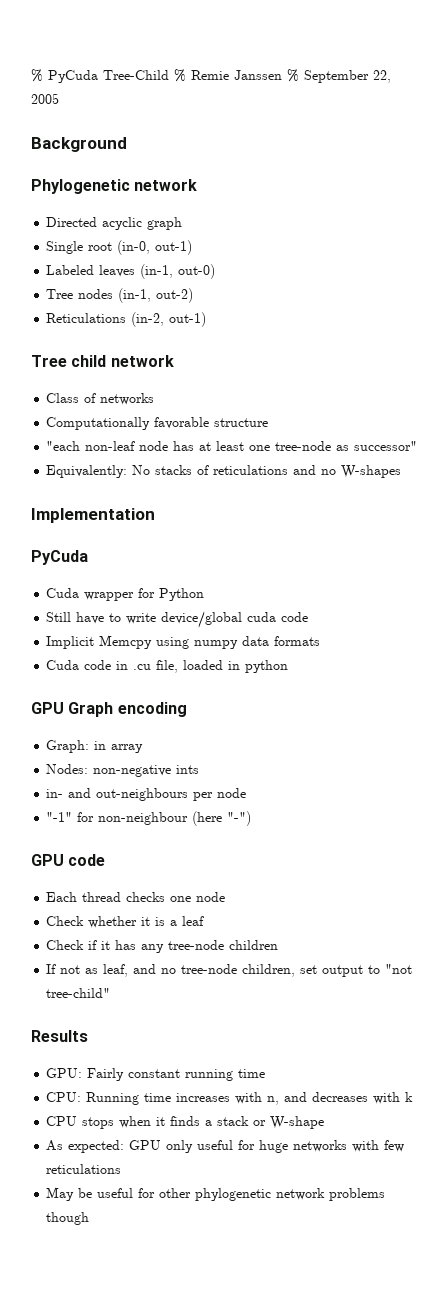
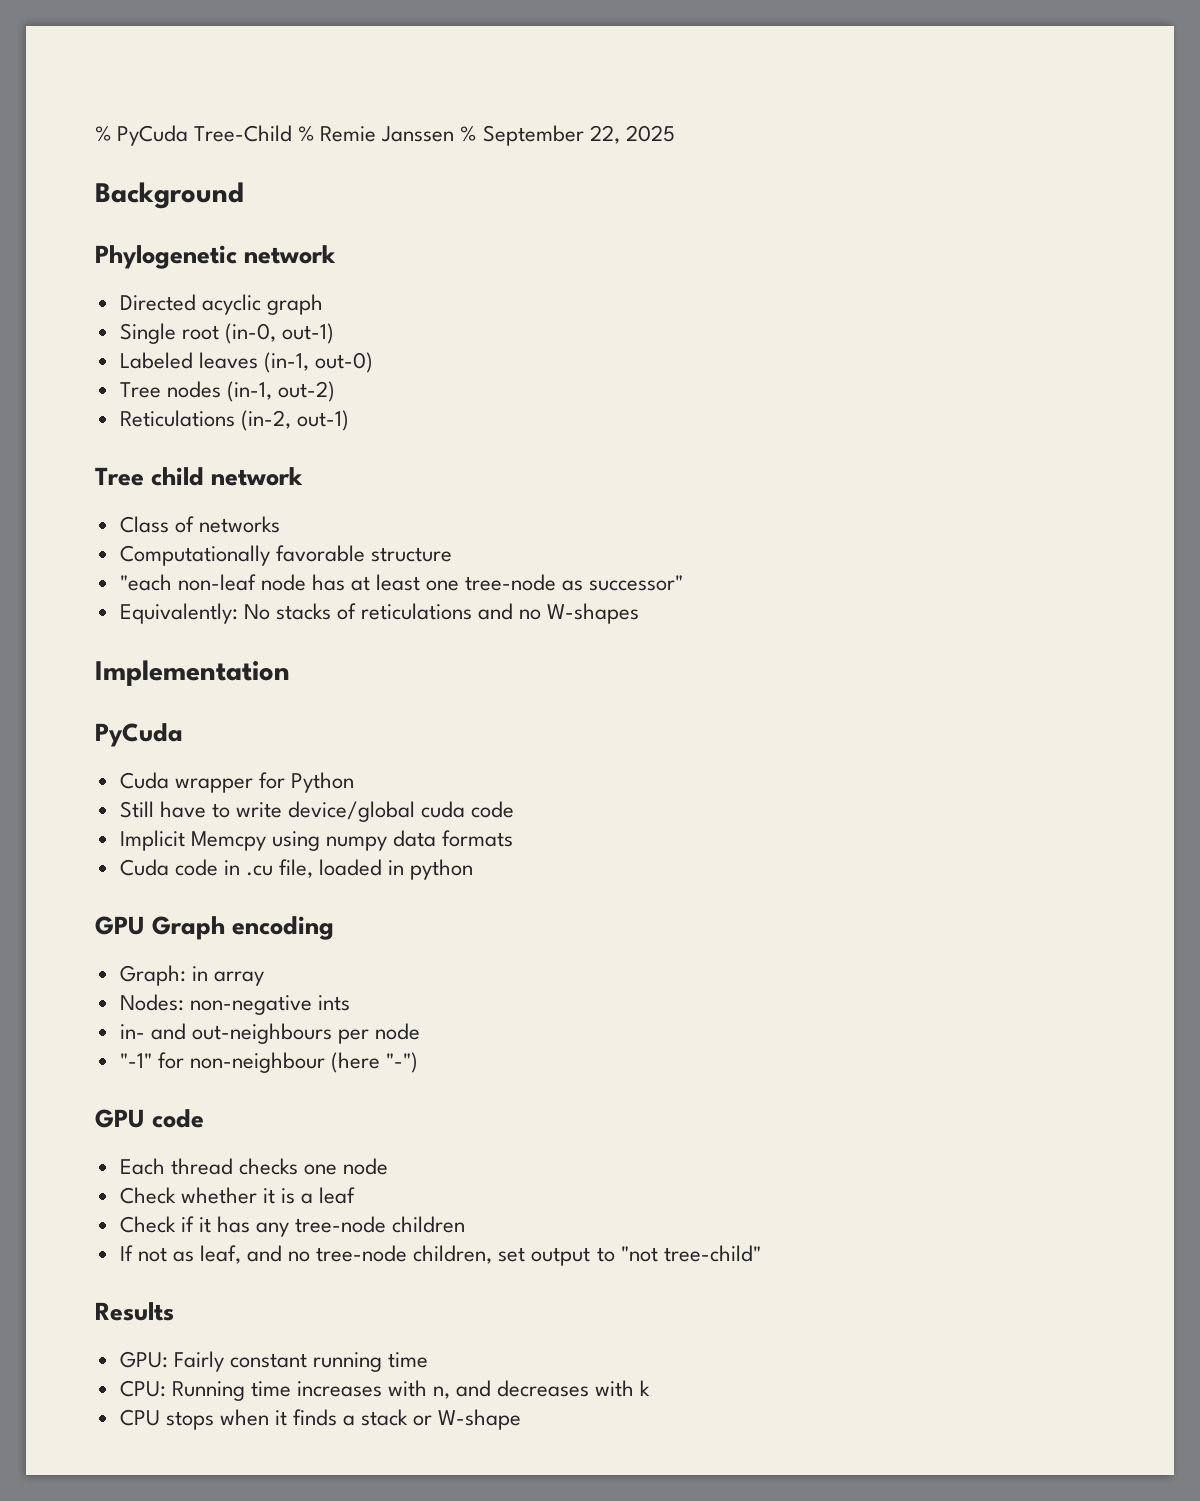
- % PyCuda Tree-Child % Remie Janssen % September 22, 2005
+ % PyCuda Tree-Child % Remie Janssen % September 22, 2025
- As expected: GPU only useful for huge networks with few reticulations
- May be useful for other phylogenetic network problems though

